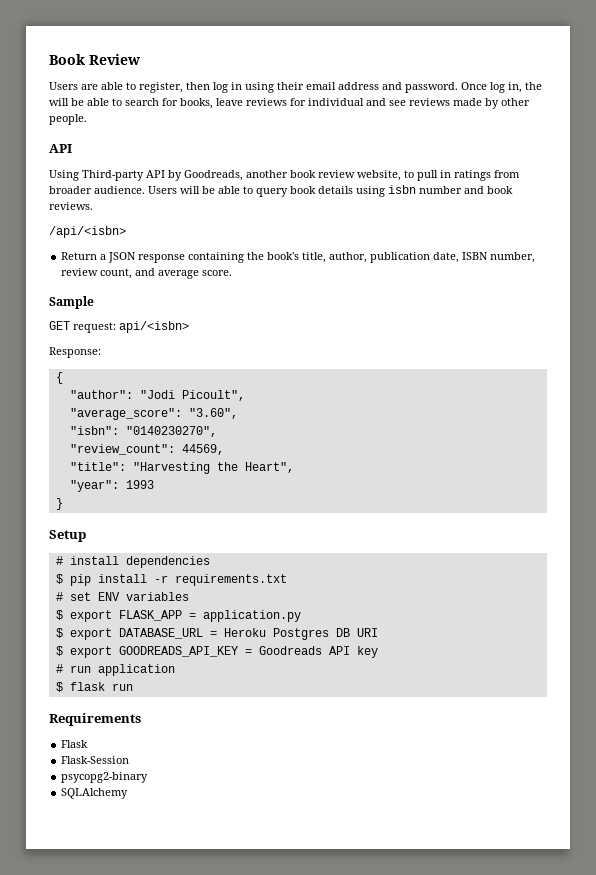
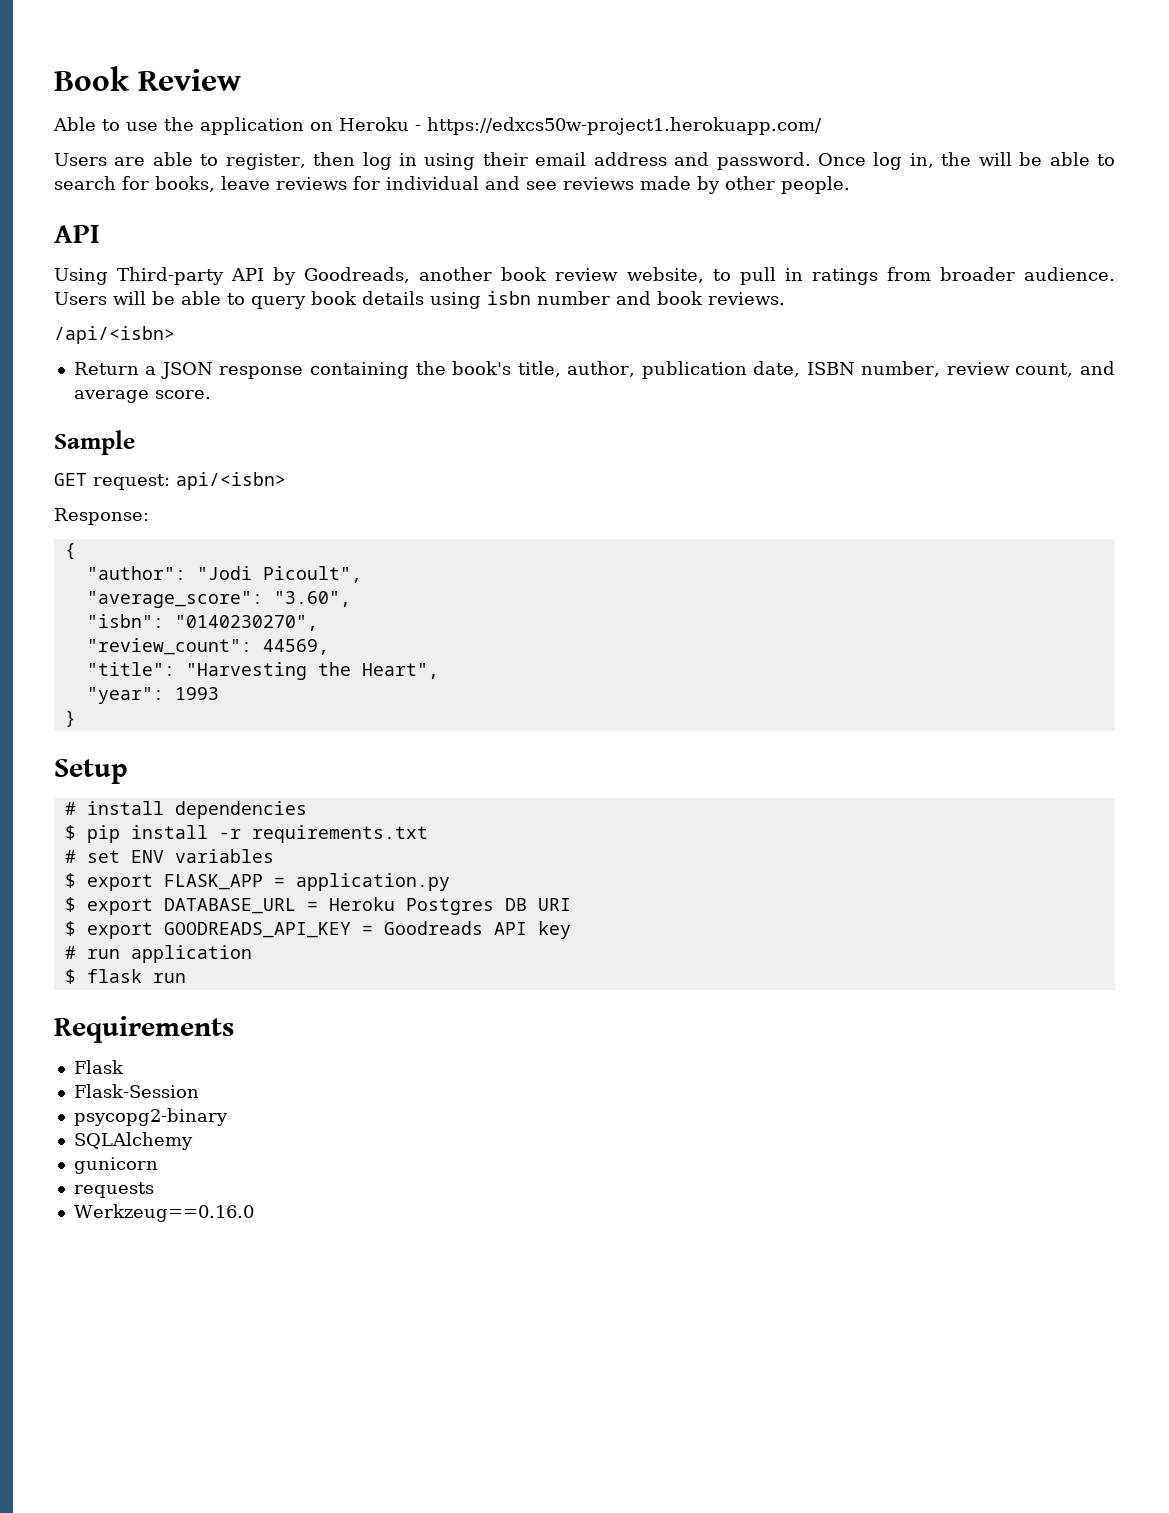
+ Able to use the application on Heroku - https://edxcs50w-project1.herokuapp.com/
+ gunicorn
+ requests
+ Werkzeug==0.16.0

